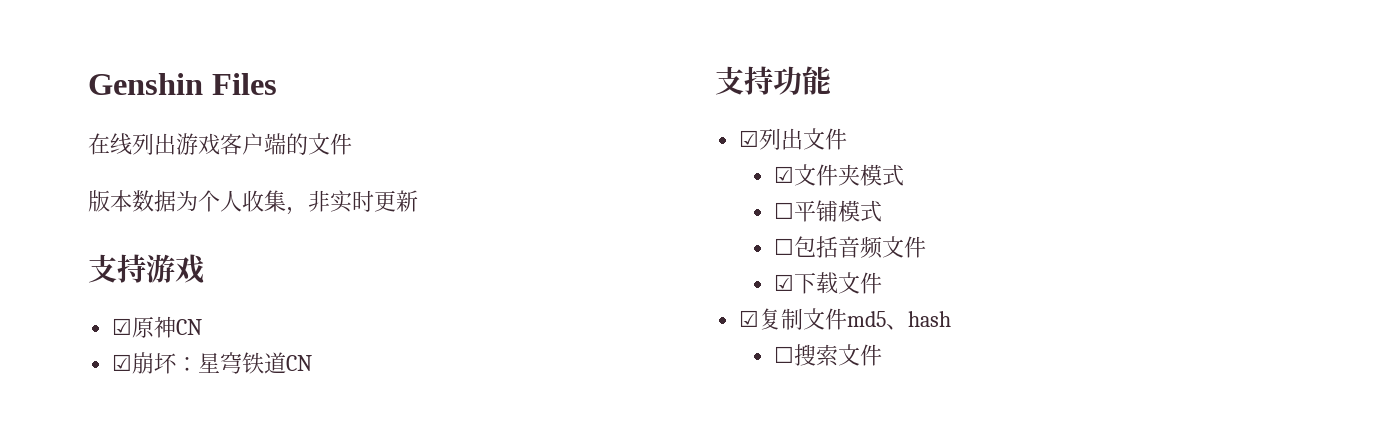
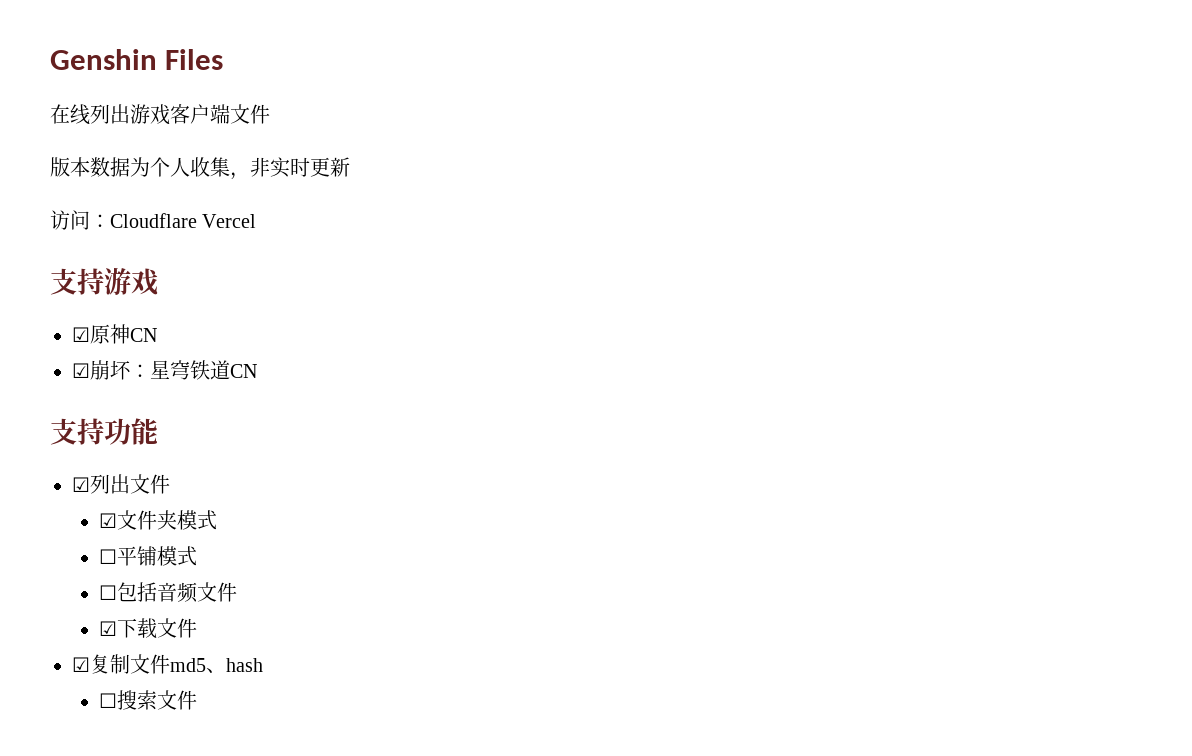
- 在线列出游戏客户端的文件
+ 在线列出游戏客户端文件
+ 访问：Cloudflare Vercel

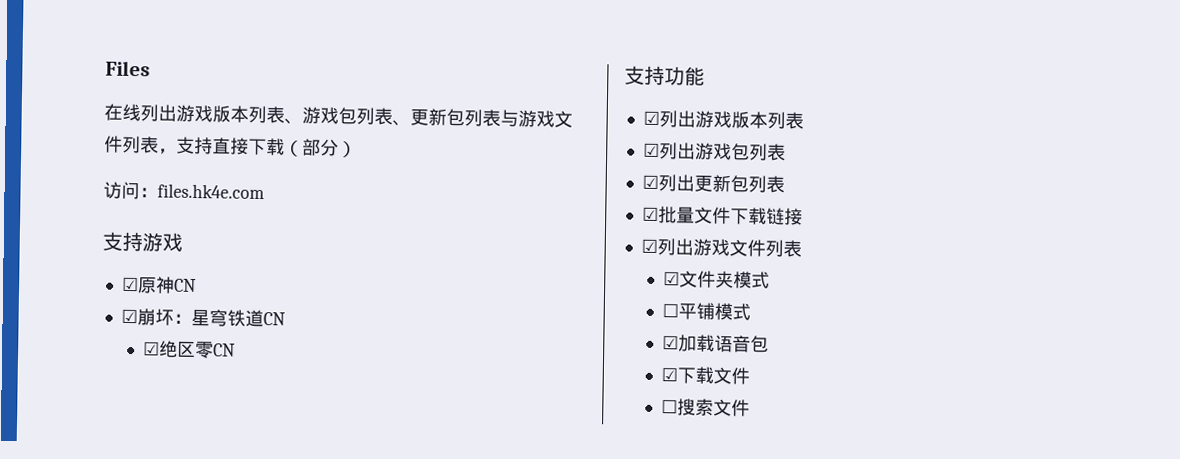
- Genshin Files
+ Files
- 在线列出游戏客户端文件
- 版本数据为个人收集，非实时更新
+ 在线列出游戏版本列表、游戏包列表、更新包列表与游戏文件列表，支持直接下载（部分）
- 访问：Cloudflare Vercel
+ 访问：files.hk4e.com
+ ☑绝区零CN
- ☑列出文件
+ ☑列出游戏版本列表
+ ☑列出游戏包列表
+ ☑列出更新包列表
+ ☑批量文件下载链接
+ ☑列出游戏文件列表
- ☐包括音频文件
+ ☑加载语音包
- ☑复制文件md5、hash

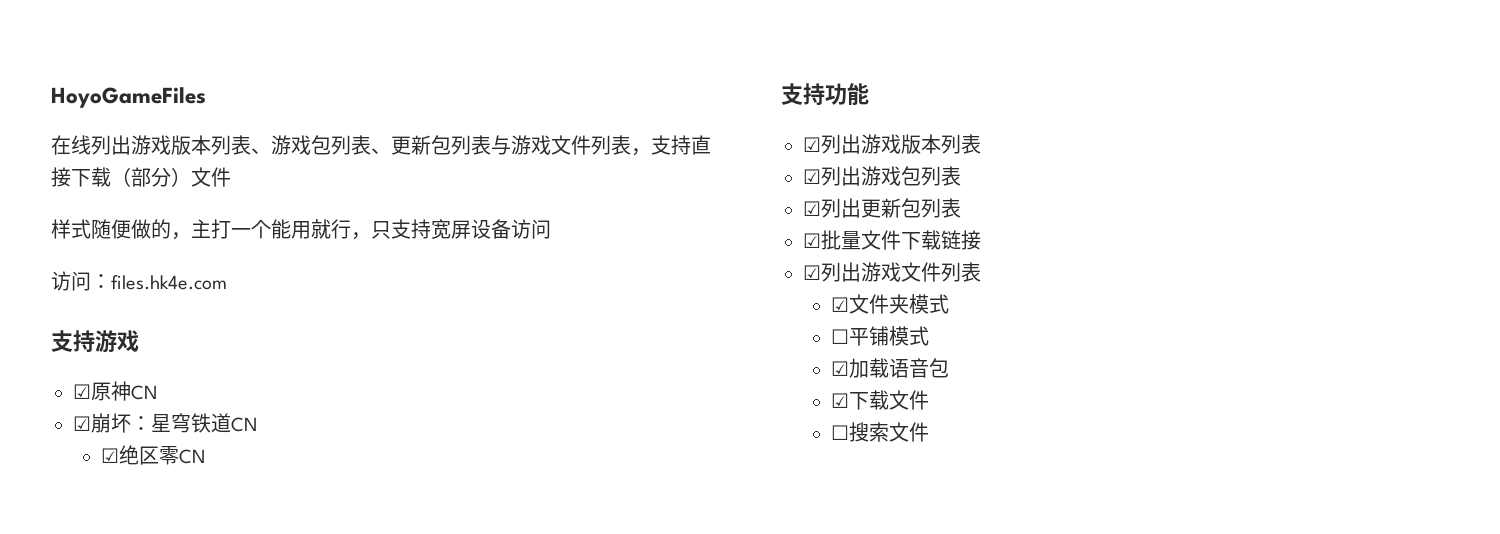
- Files
+ HoyoGameFiles
- 在线列出游戏版本列表、游戏包列表、更新包列表与游戏文件列表，支持直接下载（部分）
+ 在线列出游戏版本列表、游戏包列表、更新包列表与游戏文件列表，支持直接下载（部分）文件
+ 样式随便做的，主打一个能用就行，只支持宽屏设备访问

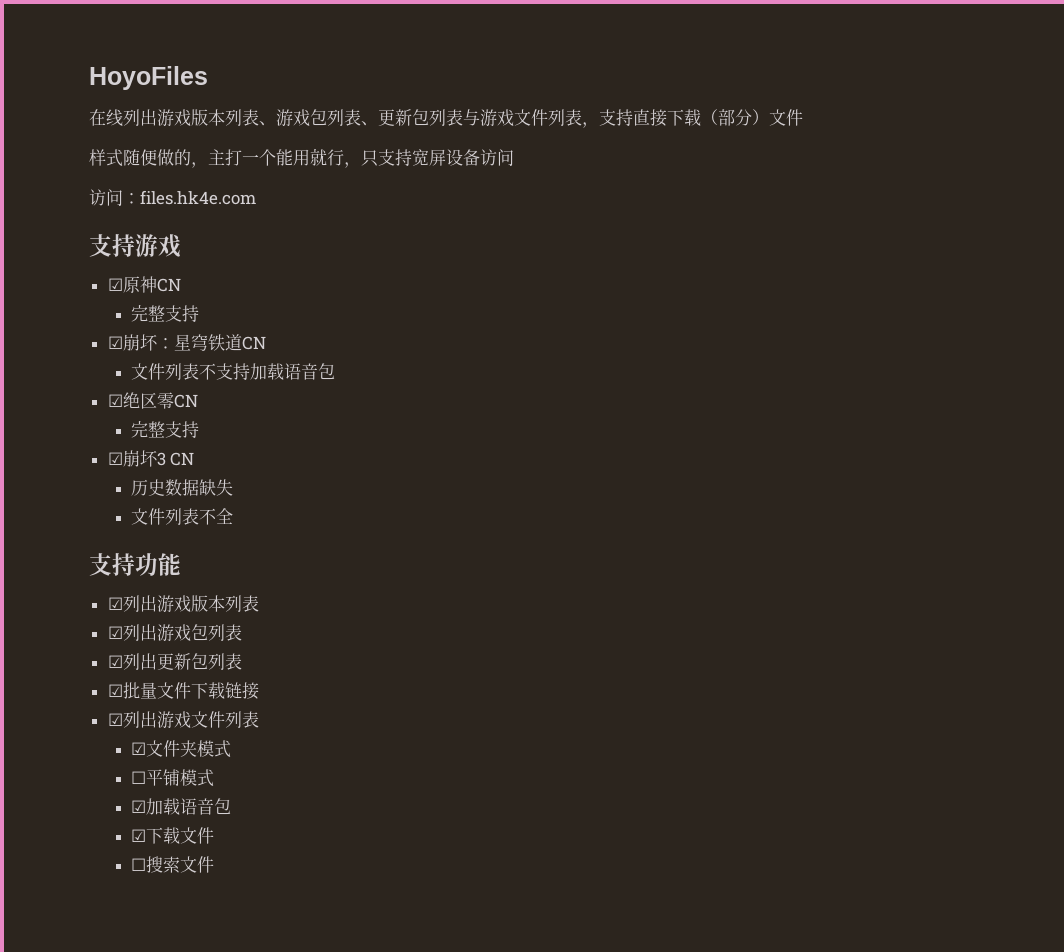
- HoyoGameFiles
+ HoyoFiles
  ☑原神CN
+ 完整支持
+ 文件列表不支持加载语音包
  ☑绝区零CN
+ 完整支持
+ ☑崩坏3 CN
+ 历史数据缺失
+ 文件列表不全

